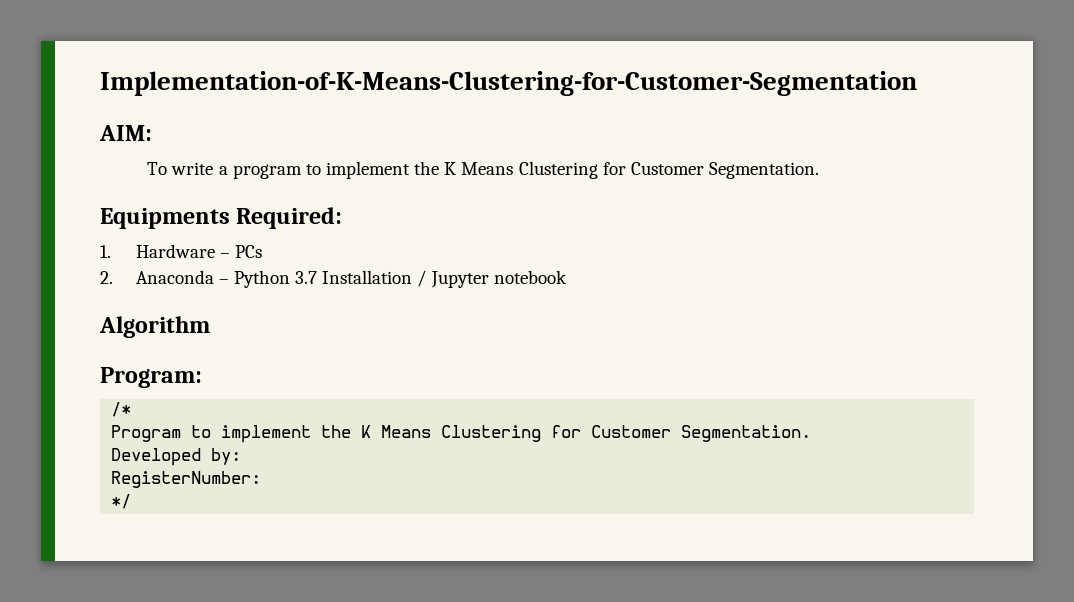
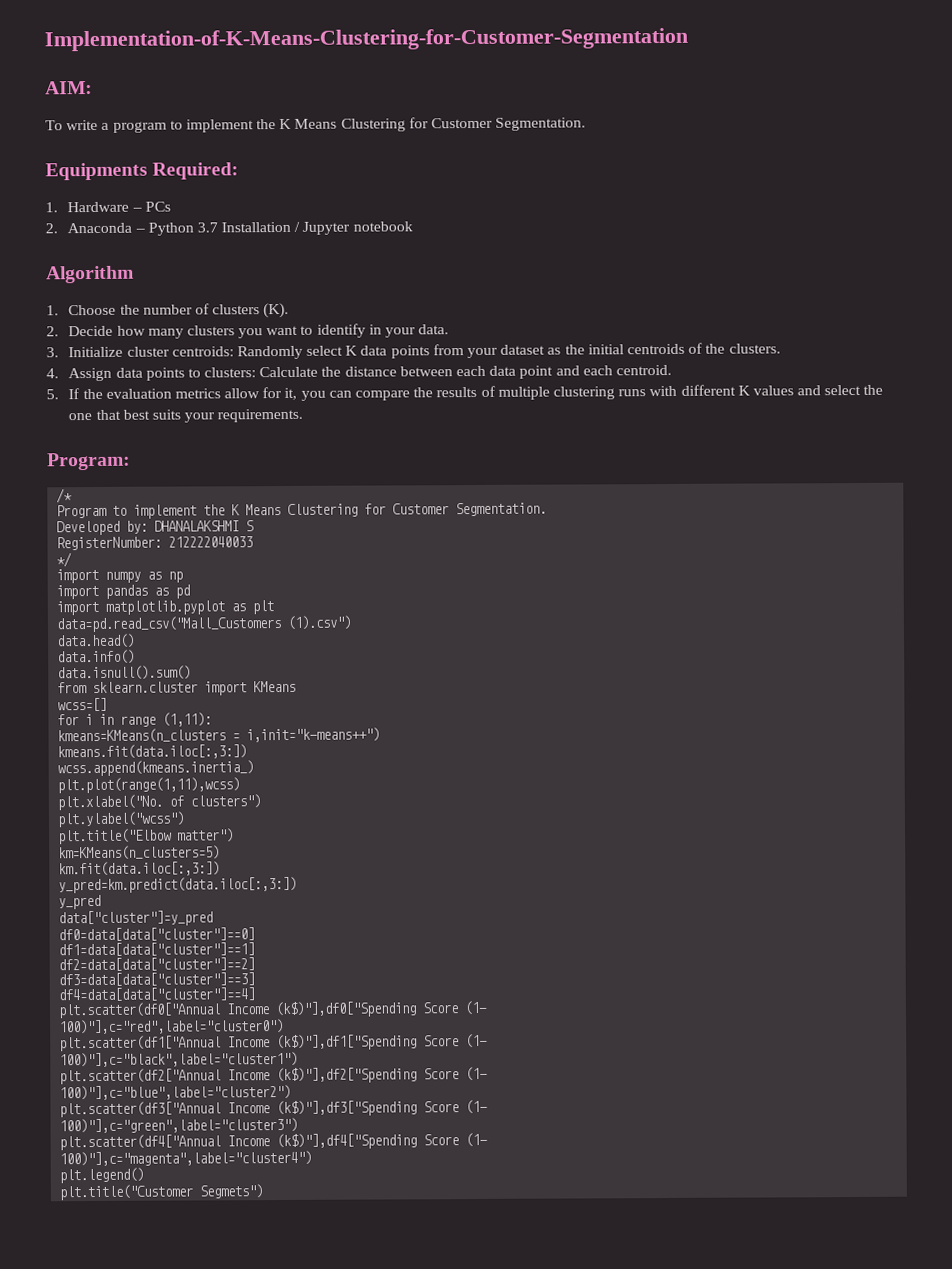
+ 1. Choose the number of clusters (K).
+ 2. Decide how many clusters you want to identify in your data.
+ 3. Initialize cluster centroids: Randomly select K data points from your dataset as the initial centroids of the clusters.
+ 4. Assign data points to clusters: Calculate the distance between each data point and each centroid.
+ 5. If the evaluation metrics allow for it, you can compare the results of multiple clustering runs with different K values and select the one that best suits your requirements.
- Developed by:
+ Developed by: DHANALAKSHMI S
- RegisterNumber:
+ RegisterNumber: 212222040033
+ import numpy as np
+ import pandas as pd
+ import matplotlib.pyplot as plt
+ data=pd.read_csv("Mall_Customers (1).csv")
+ data.head()
+ data.info()
+ data.isnull().sum()
+ from sklearn.cluster import KMeans
+ wcss=[]
+ for i in range (1,11):
+ kmeans=KMeans(n_clusters = i,init="k-means++")
+ kmeans.fit(data.iloc[:,3:])
+ wcss.append(kmeans.inertia_)
+ plt.plot(range(1,11),wcss)
+ plt.xlabel("No. of clusters")
+ plt.ylabel("wcss")
+ plt.title("Elbow matter")
+ km=KMeans(n_clusters=5)
+ km.fit(data.iloc[:,3:])
+ y_pred=km.predict(data.iloc[:,3:])
+ y_pred
+ data["cluster"]=y_pred
+ df0=data[data["cluster"]==0]
+ df1=data[data["cluster"]==1]
+ df2=data[data["cluster"]==2]
+ df3=data[data["cluster"]==3]
+ df4=data[data["cluster"]==4]
+ plt.scatter(df0["Annual Income (k$)"],df0["Spending Score (1-
+ 100)"],c="red",label="cluster0")
+ plt.scatter(df1["Annual Income (k$)"],df1["Spending Score (1-
+ 100)"],c="black",label="cluster1")
+ plt.scatter(df2["Annual Income (k$)"],df2["Spending Score (1-
+ 100)"],c="blue",label="cluster2")
+ plt.scatter(df3["Annual Income (k$)"],df3["Spending Score (1-
+ 100)"],c="green",label="cluster3")
+ plt.scatter(df4["Annual Income (k$)"],df4["Spending Score (1-
+ 100)"],c="magenta",label="cluster4")
+ plt.legend()
+ plt.title("Customer Segmets")

